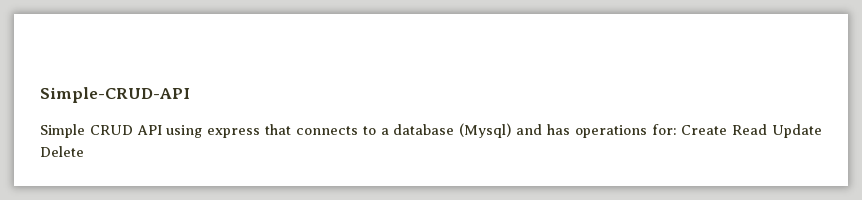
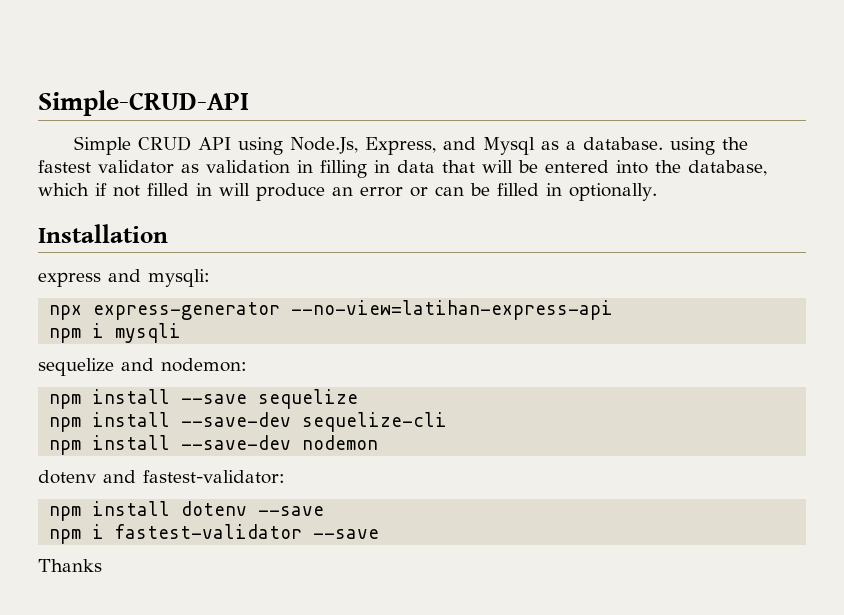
- Simple CRUD API using express that connects to a database (Mysql) and has operations for: Create Read Update Delete
+ Simple CRUD API using Node.Js, Express, and Mysql as a database. using the fastest validator as validation in filling in data that will be entered into the database, which if not filled in will produce an error or can be filled in optionally.
+ Installation
+ express and mysqli:
+ npx express-generator --no-view=latihan-express-api
+ npm i mysqli
+ sequelize and nodemon:
+ npm install --save sequelize
+ npm install --save-dev sequelize-cli
+ npm install --save-dev nodemon
+ dotenv and fastest-validator:
+ npm install dotenv --save
+ npm i fastest-validator --save
+ Thanks

